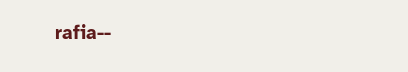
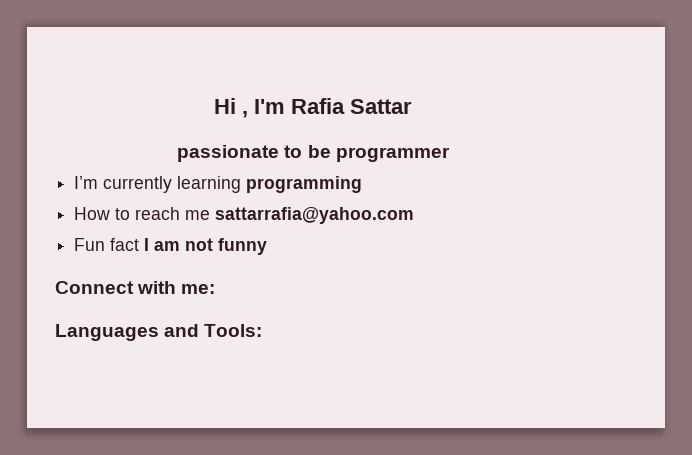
- rafia--
+ Hi , I'm Rafia Sattar
+ passionate to be programmer
+ I’m currently learning programming
+ How to reach me sattarrafia@yahoo.com
+ Fun fact I am not funny
+ Connect with me:
+ Languages and Tools:

